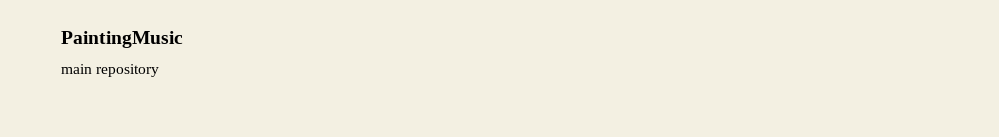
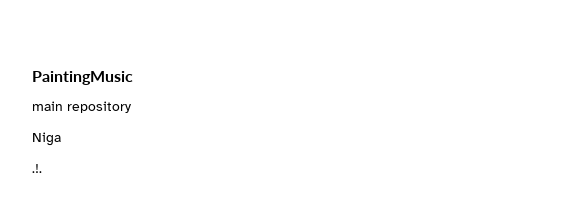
+ Niga
+ .!.

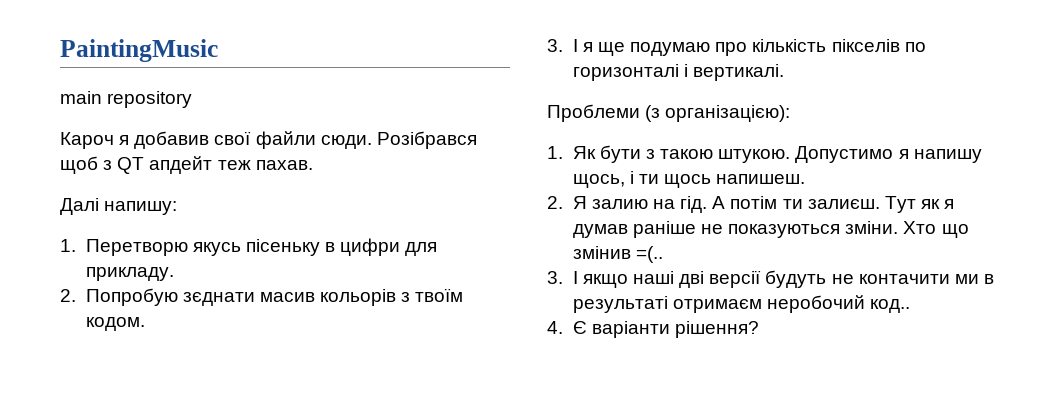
- Niga
- .!.
+ Кароч я добавив свої файли сюди. Розібрався щоб з QT апдейт теж пахав.
+ Далі напишу:
+ 1. Перетворю якусь пісеньку в цифри для прикладу.
+ 2. Попробую зєднати масив кольорів з твоїм кодом.
+ 3. І я ще подумаю про кількість пікселів по горизонталі і вертикалі.
+ Проблеми (з організацією):
+ 1. Як бути з такою штукою. Допустимо я напишу щось, і ти щось напишеш.
+ 2. Я залию на гід. А потім ти залиєш. Тут як я думав раніше не показуються зміни. Хто що змінив =(..
+ 3. І якщо наші дві версії будуть не контачити ми в результаті отримаєм неробочий код..
+ 4. Є варіанти рішення?

